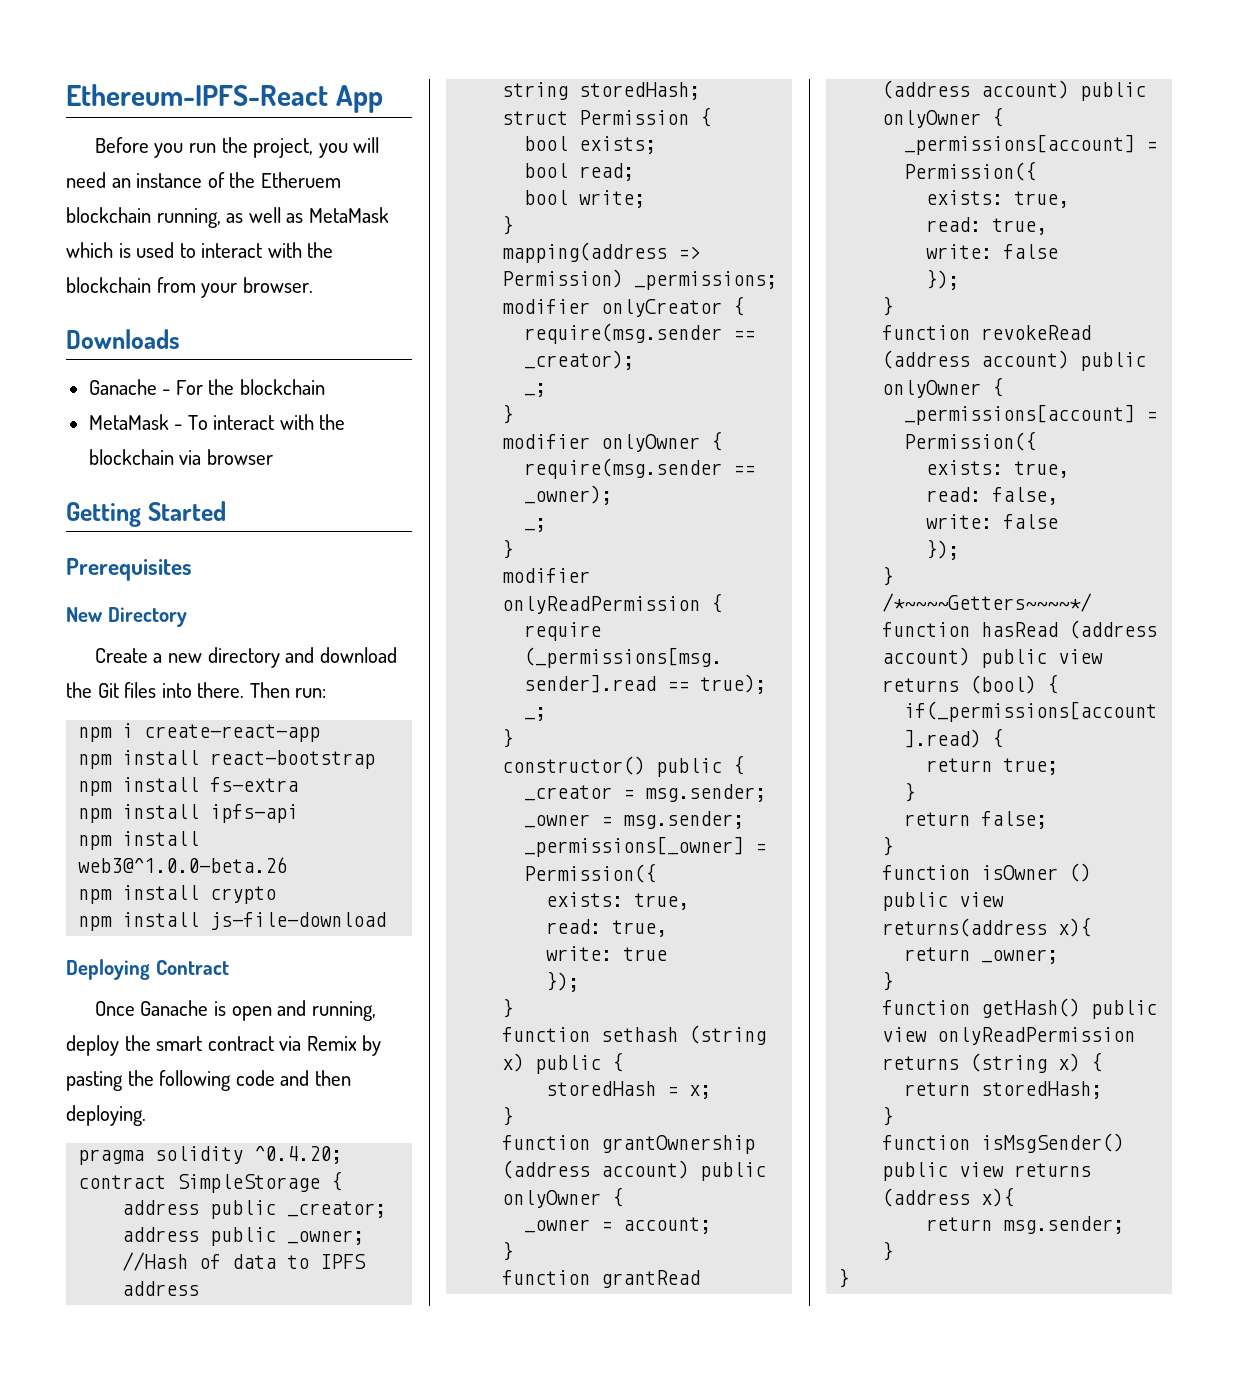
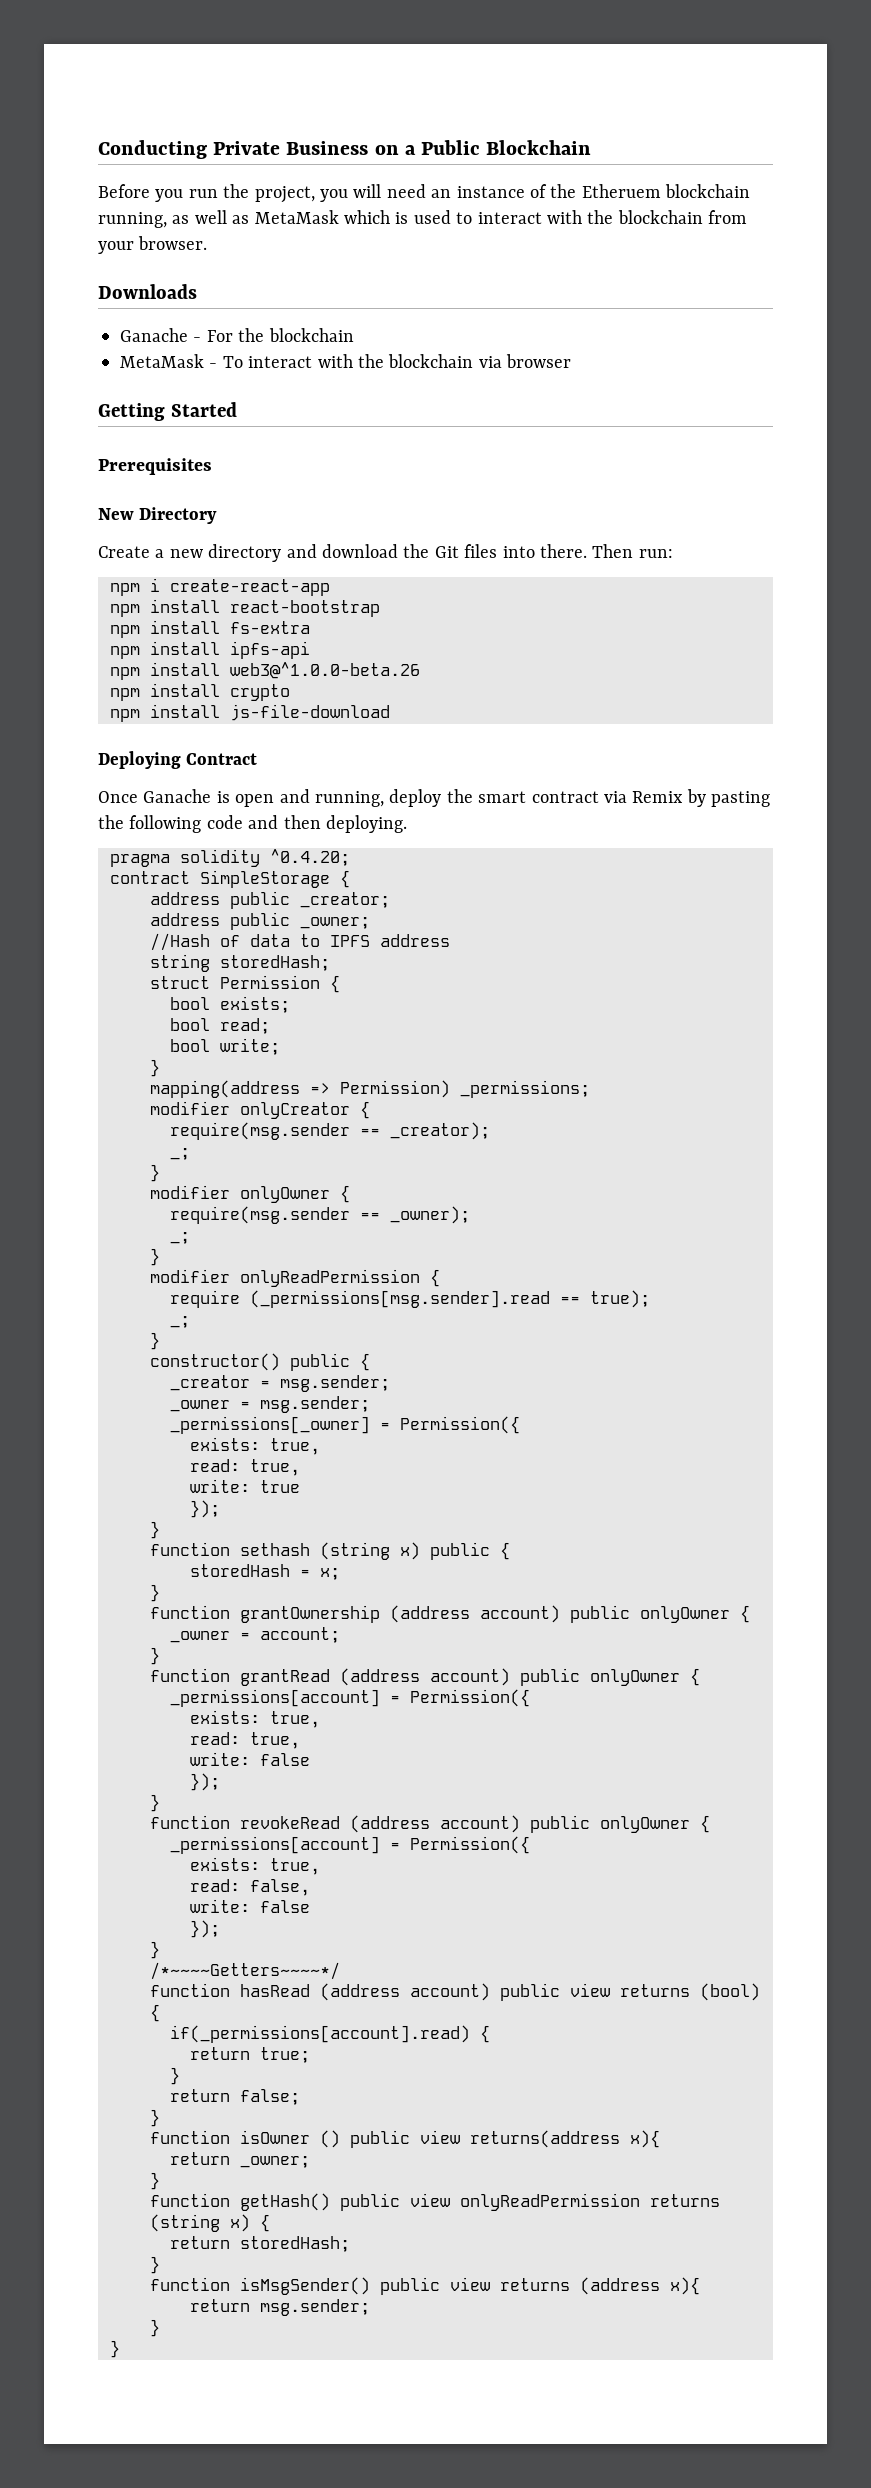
- Ethereum-IPFS-React App
+ Conducting Private Business on a Public Blockchain

